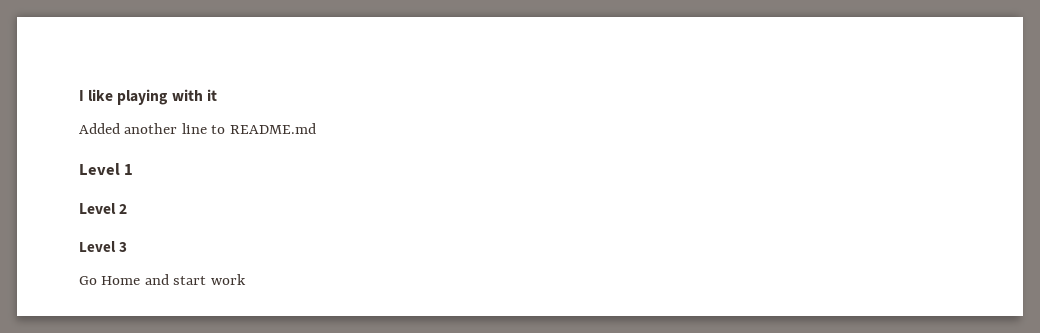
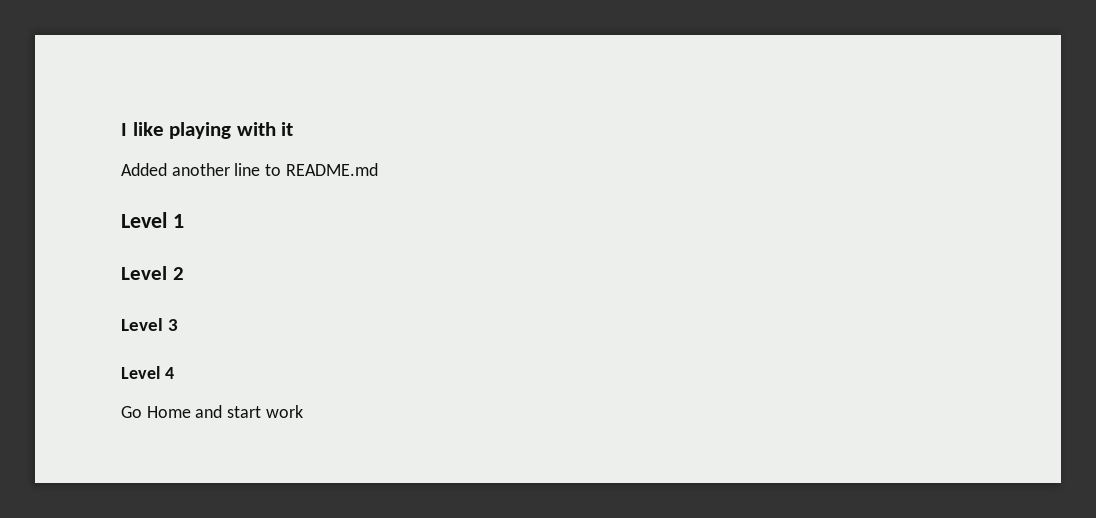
+ Level 4

